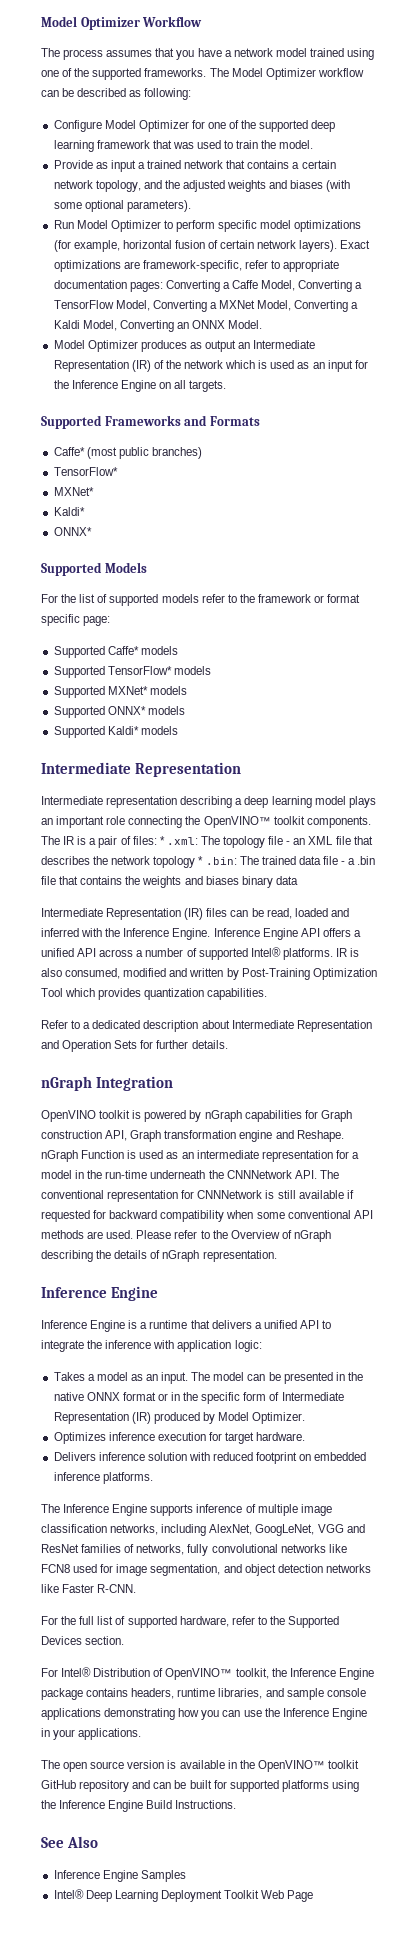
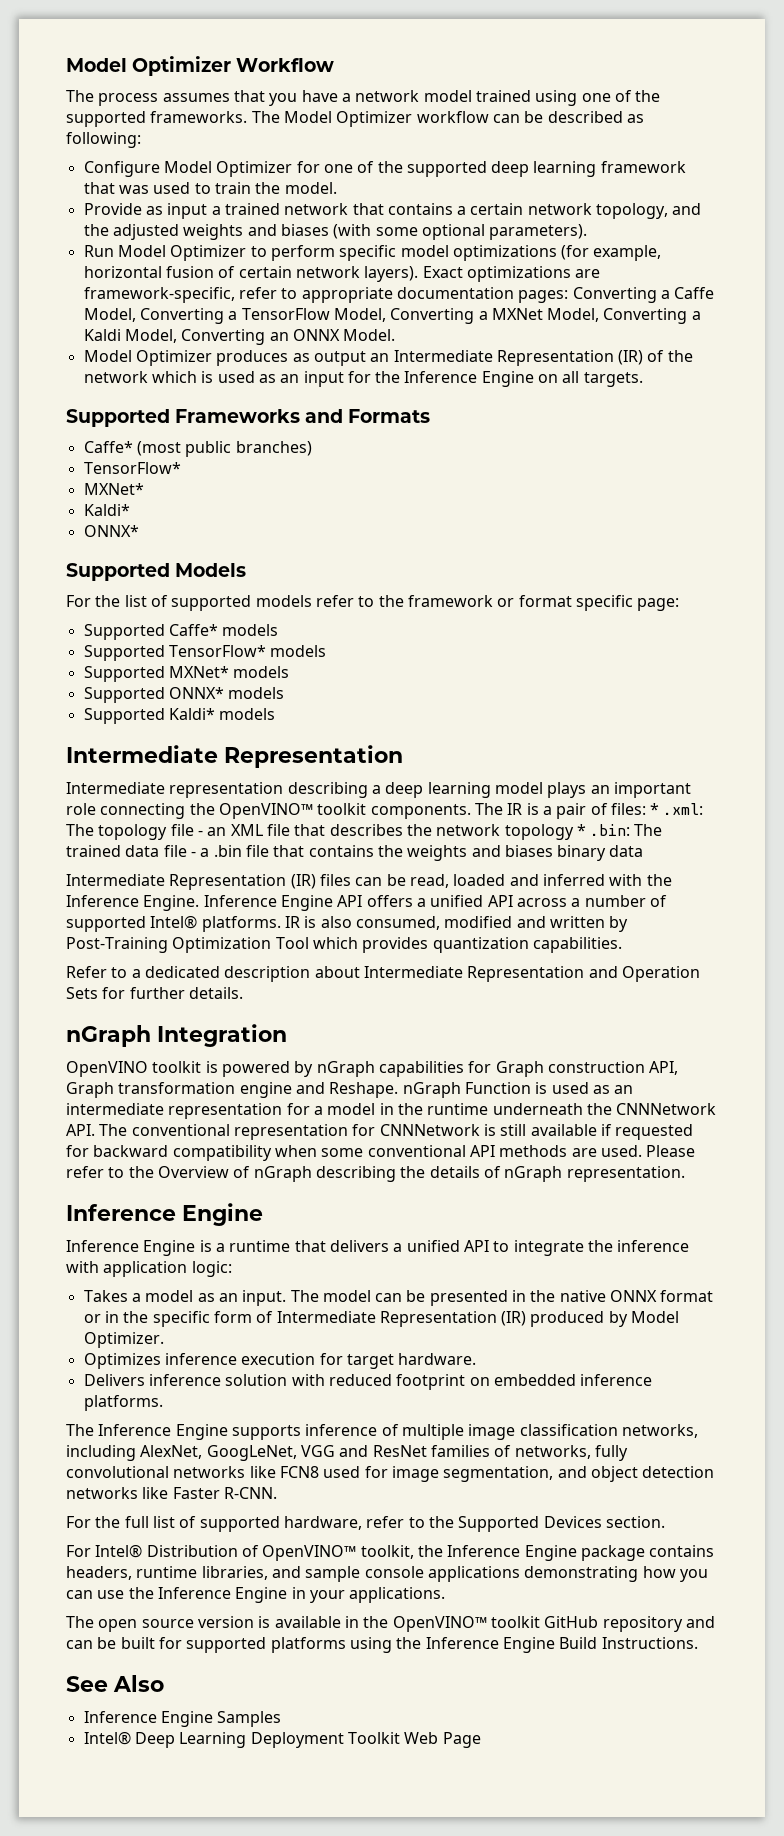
- OpenVINO toolkit is powered by nGraph capabilities for Graph construction API, Graph transformation engine and Reshape. nGraph Function is used as an intermediate representation for a model in the run-time underneath the CNNNetwork API. The conventional representation for CNNNetwork is still available if requested for backward compatibility when some conventional API methods are used.
+ OpenVINO toolkit is powered by nGraph capabilities for Graph construction API, Graph transformation engine and Reshape. nGraph Function is used as an intermediate representation for a model in the runtime underneath the CNNNetwork API. The conventional representation for CNNNetwork is still available if requested for backward compatibility when some conventional API methods are used.

